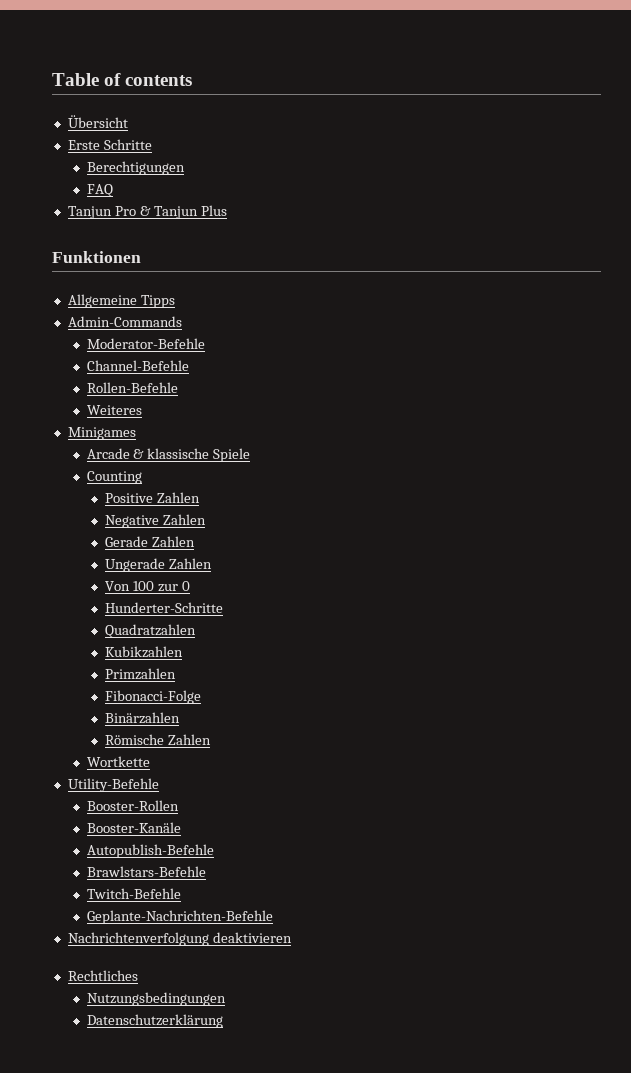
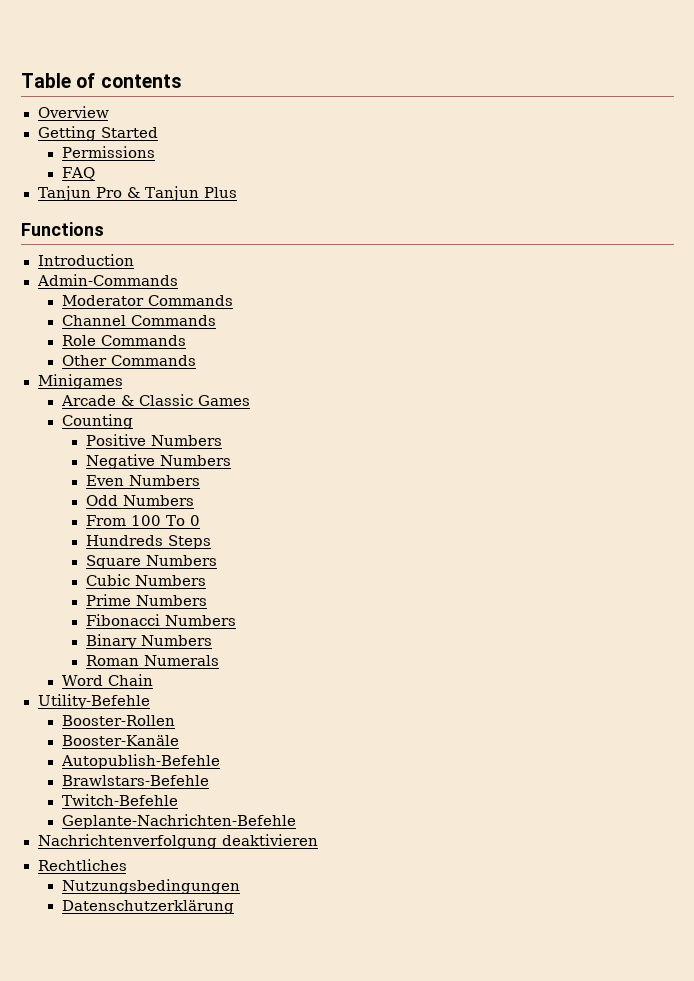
- Übersicht
- Erste Schritte
- Berechtigungen
+ Overview
+ Getting Started
+ Permissions
- Funktionen
- Allgemeine Tipps
+ Functions
+ Introduction
  Admin-Commands
- Moderator-Befehle
- Channel-Befehle
- Rollen-Befehle
- Weiteres
+ Moderator Commands
+ Channel Commands
+ Role Commands
+ Other Commands
- Arcade & klassische Spiele
+ Arcade & Classic Games
- Positive Zahlen
+ Positive Numbers
- Negative Zahlen
- Gerade Zahlen
- Ungerade Zahlen
- Von 100 zur 0
- Hunderter-Schritte
- Quadratzahlen
- Kubikzahlen
- Primzahlen
- Fibonacci-Folge
- Binärzahlen
- Römische Zahlen
- Wortkette
+ Negative Numbers
+ Even Numbers
+ Odd Numbers
+ From 100 To 0
+ Hundreds Steps
+ Square Numbers
+ Cubic Numbers
+ Prime Numbers
+ Fibonacci Numbers
+ Binary Numbers
+ Roman Numerals
+ Word Chain

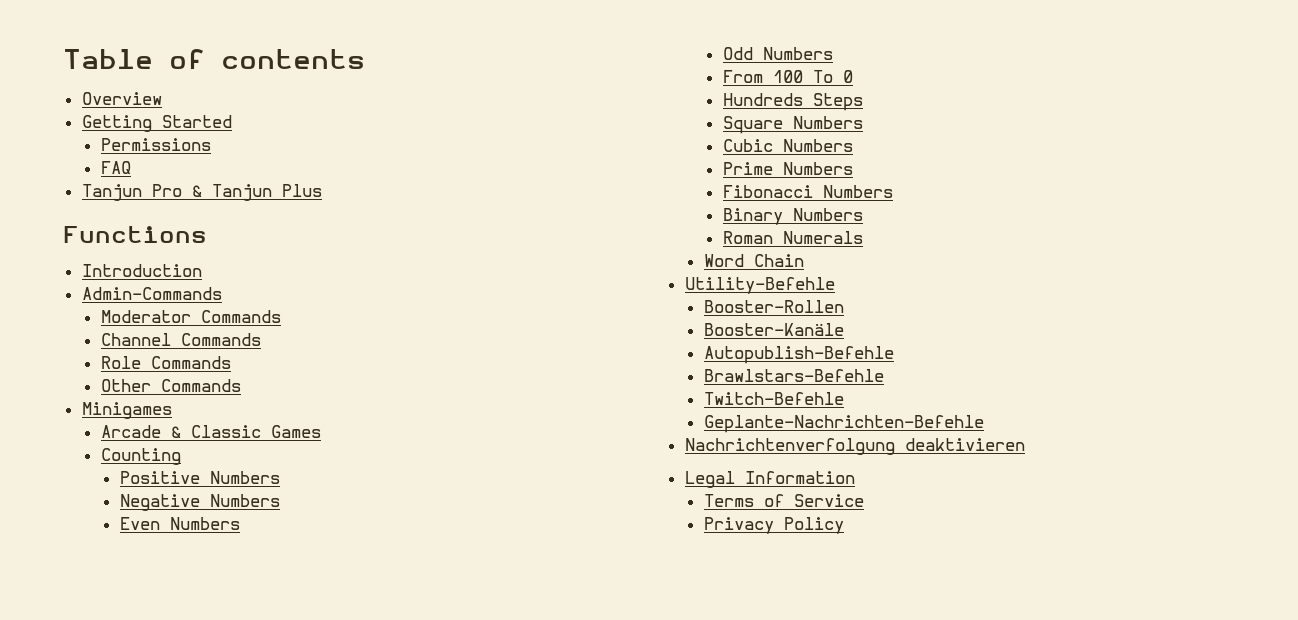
- Rechtliches
- Nutzungsbedingungen
- Datenschutzerklärung
+ Legal Information
+ Terms of Service
+ Privacy Policy

